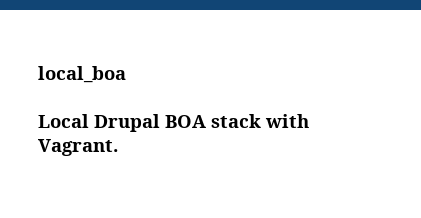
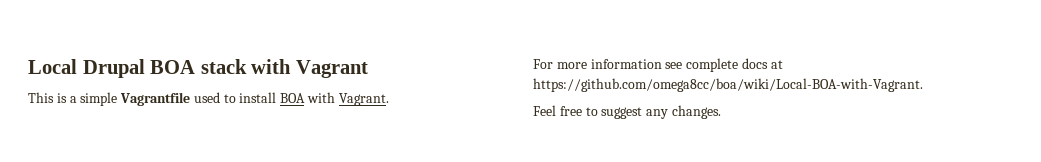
- local_boa
- Local Drupal BOA stack with Vagrant.
+ Local Drupal BOA stack with Vagrant
+ This is a simple Vagrantfile used to install BOA with Vagrant.
+ For more information see complete docs at https://github.com/omega8cc/boa/wiki/Local-BOA-with-Vagrant.
+ Feel free to suggest any changes.

